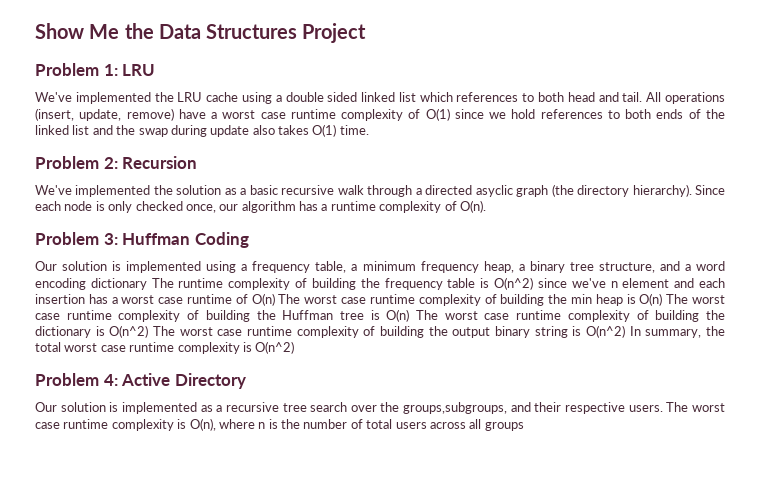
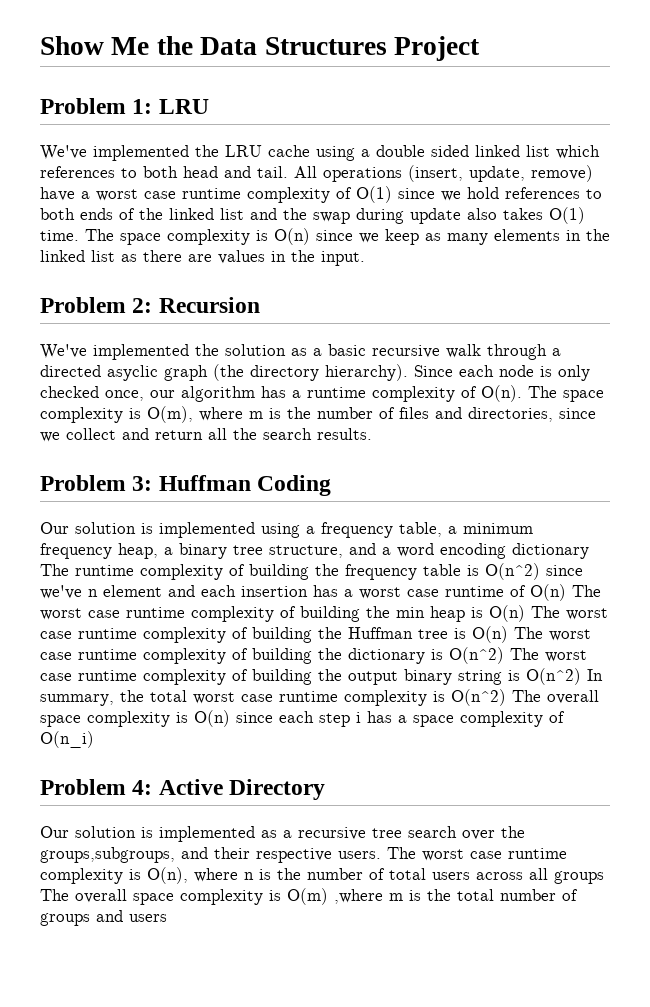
+ The space complexity is O(n) since we keep as many elements in the linked list as there are values in the input.
+ The space complexity is O(m), where m is the number of files and directories, since we collect and return all the search results.
- Our solution is implemented using a frequency table, a minimum frequency heap, a binary tree structure, and a word encoding dictionary The runtime complexity of building the frequency table is O(n^2) since we've n element and each insertion has a worst case runtime of O(n) The worst case runtime complexity of building the min heap is O(n) The worst case runtime complexity of building the Huffman tree is O(n) The worst case runtime complexity of building the dictionary is O(n^2) The worst case runtime complexity of building the output binary string is O(n^2) In summary, the total worst case runtime complexity is O(n^2)
+ Our solution is implemented using a frequency table, a minimum frequency heap, a binary tree structure, and a word encoding dictionary The runtime complexity of building the frequency table is O(n^2) since we've n element and each insertion has a worst case runtime of O(n) The worst case runtime complexity of building the min heap is O(n) The worst case runtime complexity of building the Huffman tree is O(n) The worst case runtime complexity of building the dictionary is O(n^2) The worst case runtime complexity of building the output binary string is O(n^2) In summary, the total worst case runtime complexity is O(n^2) The overall space complexity is O(n) since each step i has a space complexity of O(n_i)
- The worst case runtime complexity is O(n), where n is the number of total users across all groups
+ The worst case runtime complexity is O(n), where n is the number of total users across all groups The overall space complexity is O(m) ,where m is the total number of groups and users

